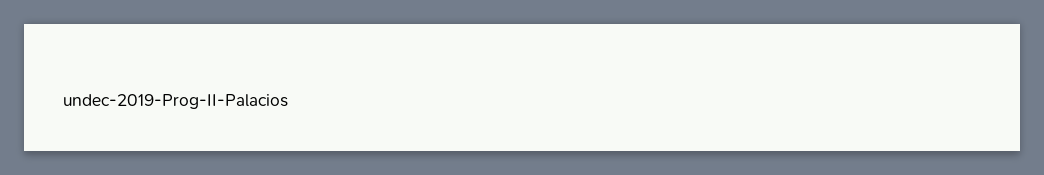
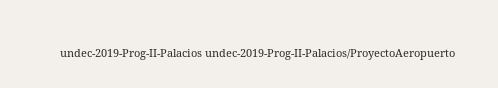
- undec-2019-Prog-II-Palacios
+ undec-2019-Prog-II-Palacios undec-2019-Prog-II-Palacios/ProyectoAeropuerto

